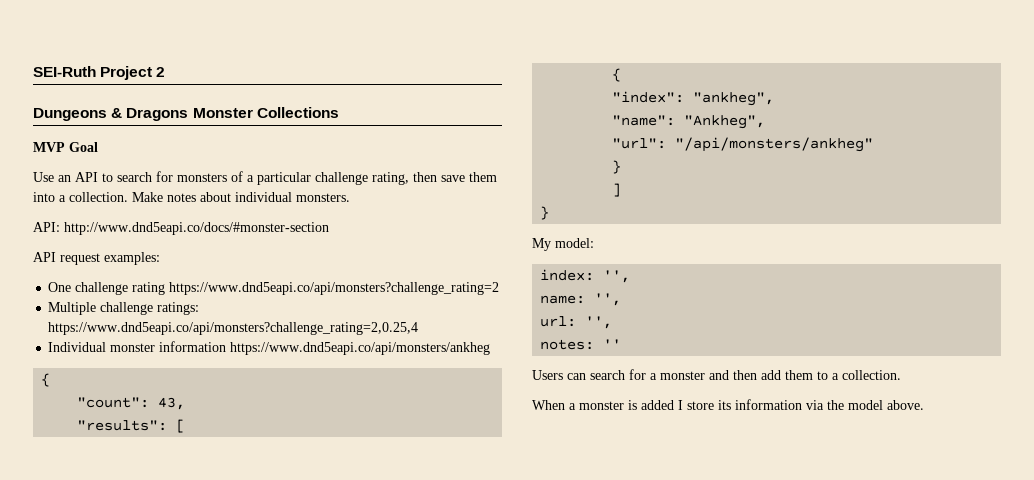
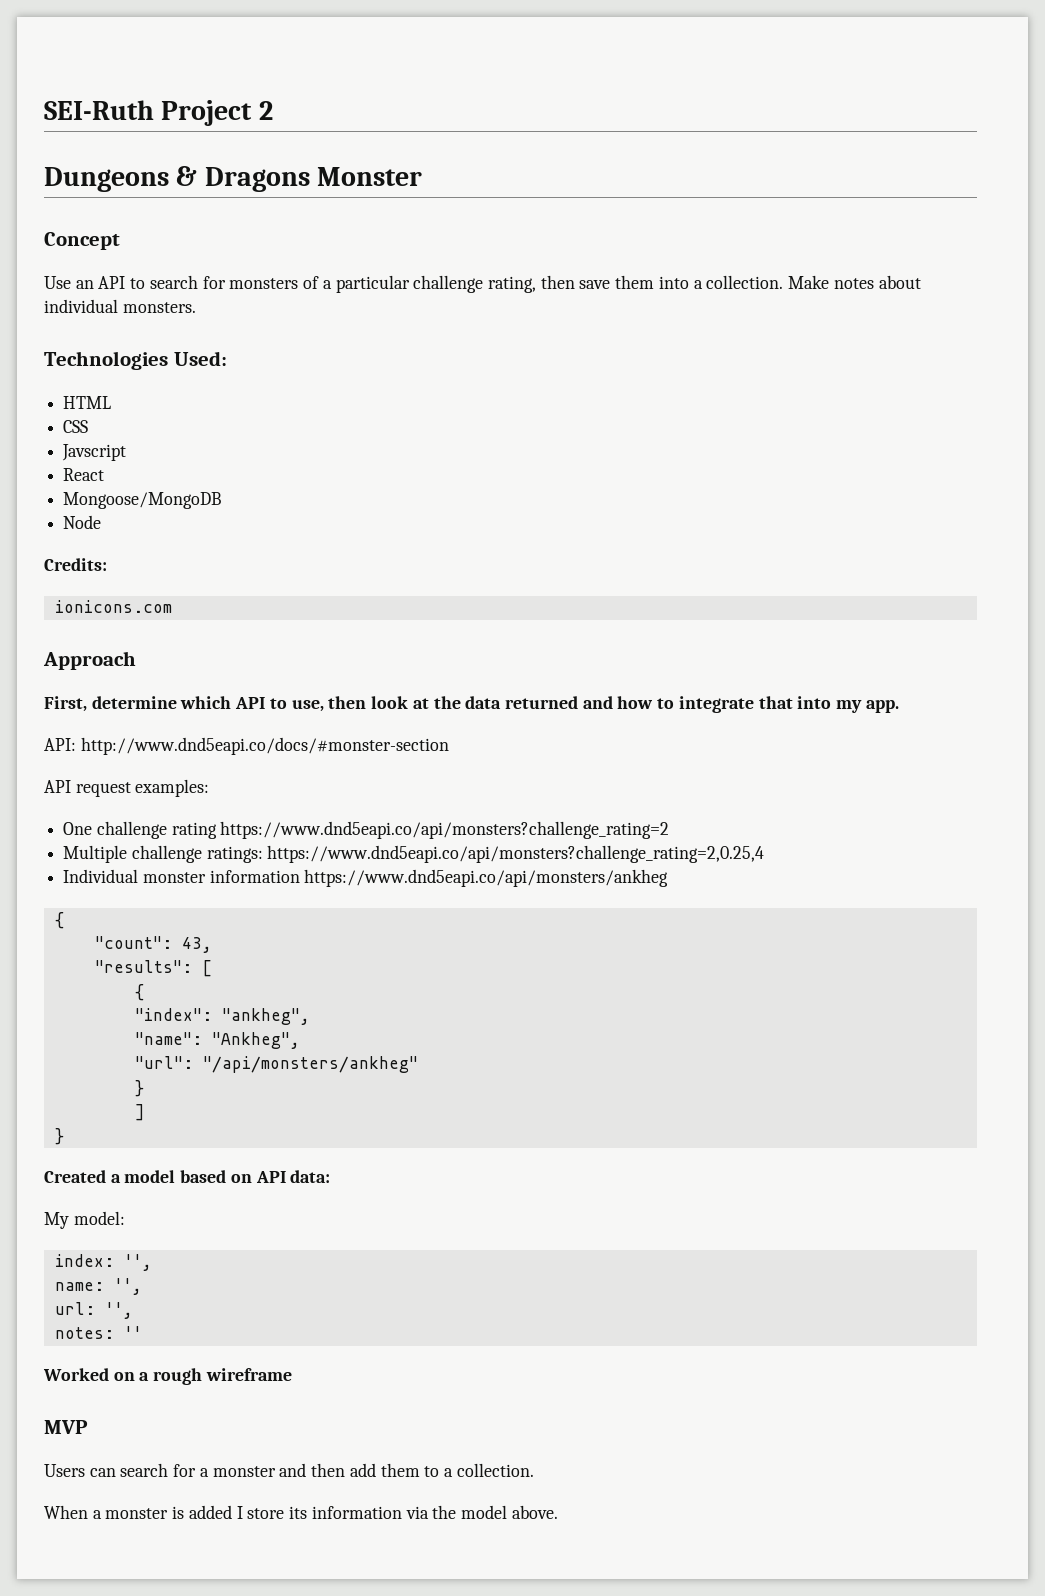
- Dungeons & Dragons Monster Collections
- MVP Goal
+ Dungeons & Dragons Monster
+ Concept
+ Technologies Used:
+ HTML
+ CSS
+ Javscript
+ React
+ Mongoose/MongoDB
+ Node
+ Credits:
+ ionicons.com
+ Approach
+ First, determine which API to use, then look at the data returned and how to integrate that into my app.
+ Created a model based on API data:
+ Worked on a rough wireframe
+ MVP

